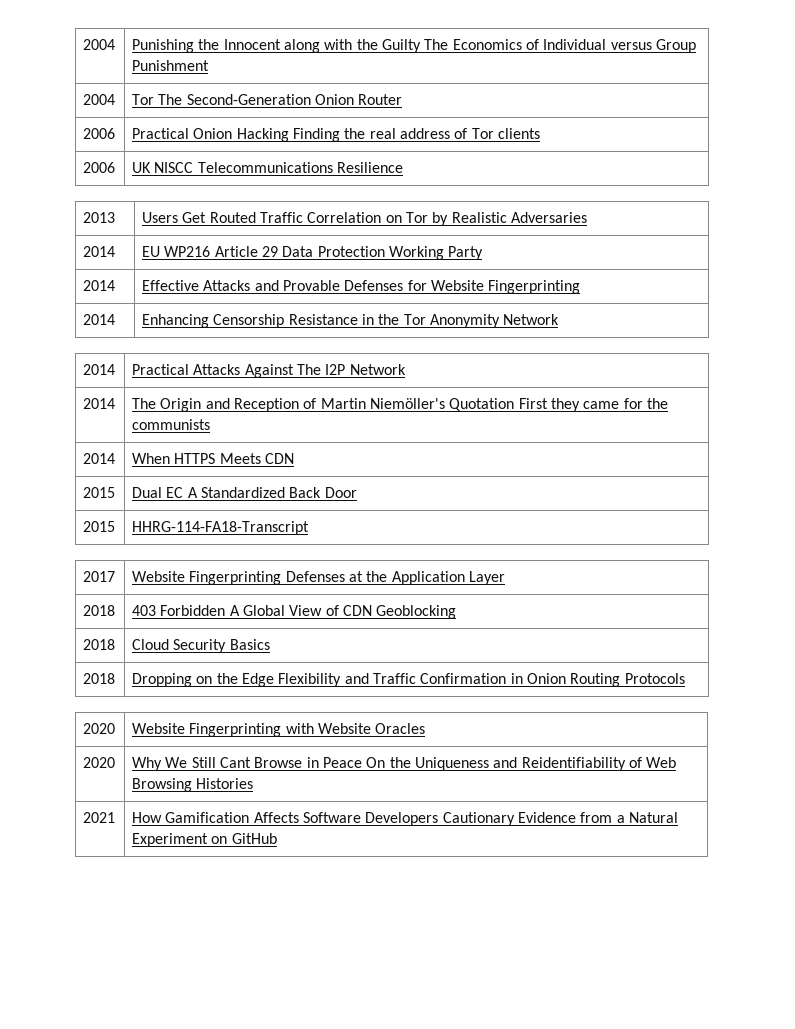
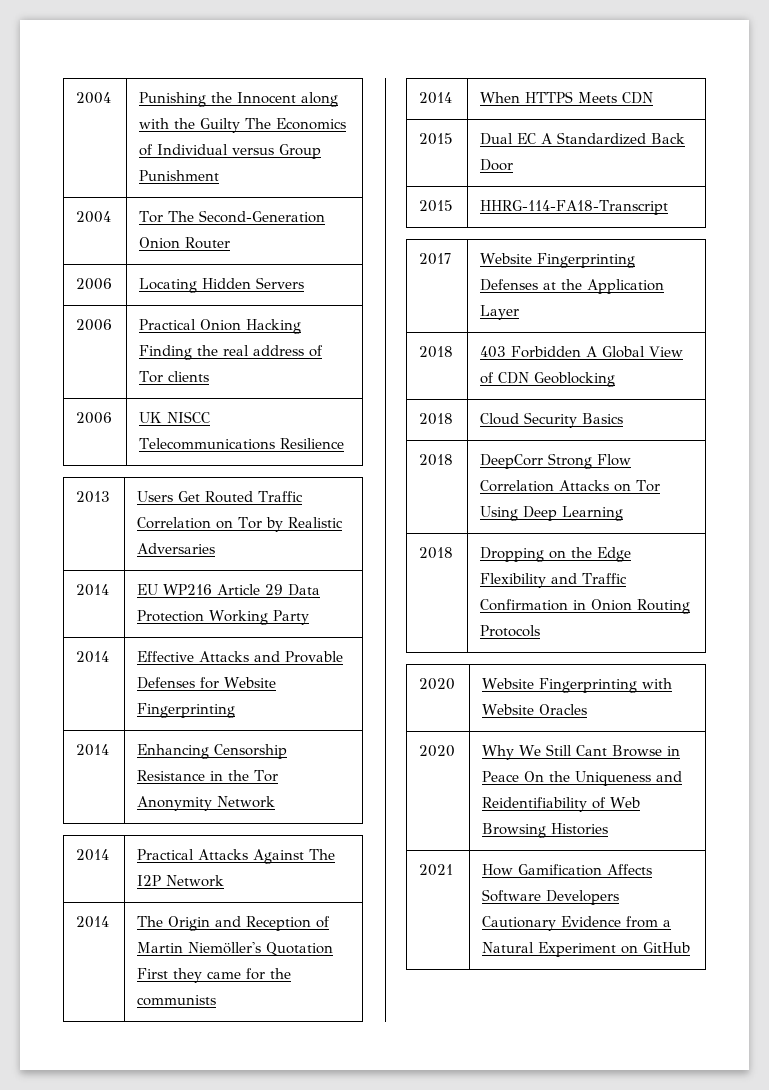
+ 2006 | Locating Hidden Servers
+ 2018 | DeepCorr Strong Flow Correlation Attacks on Tor Using Deep Learning

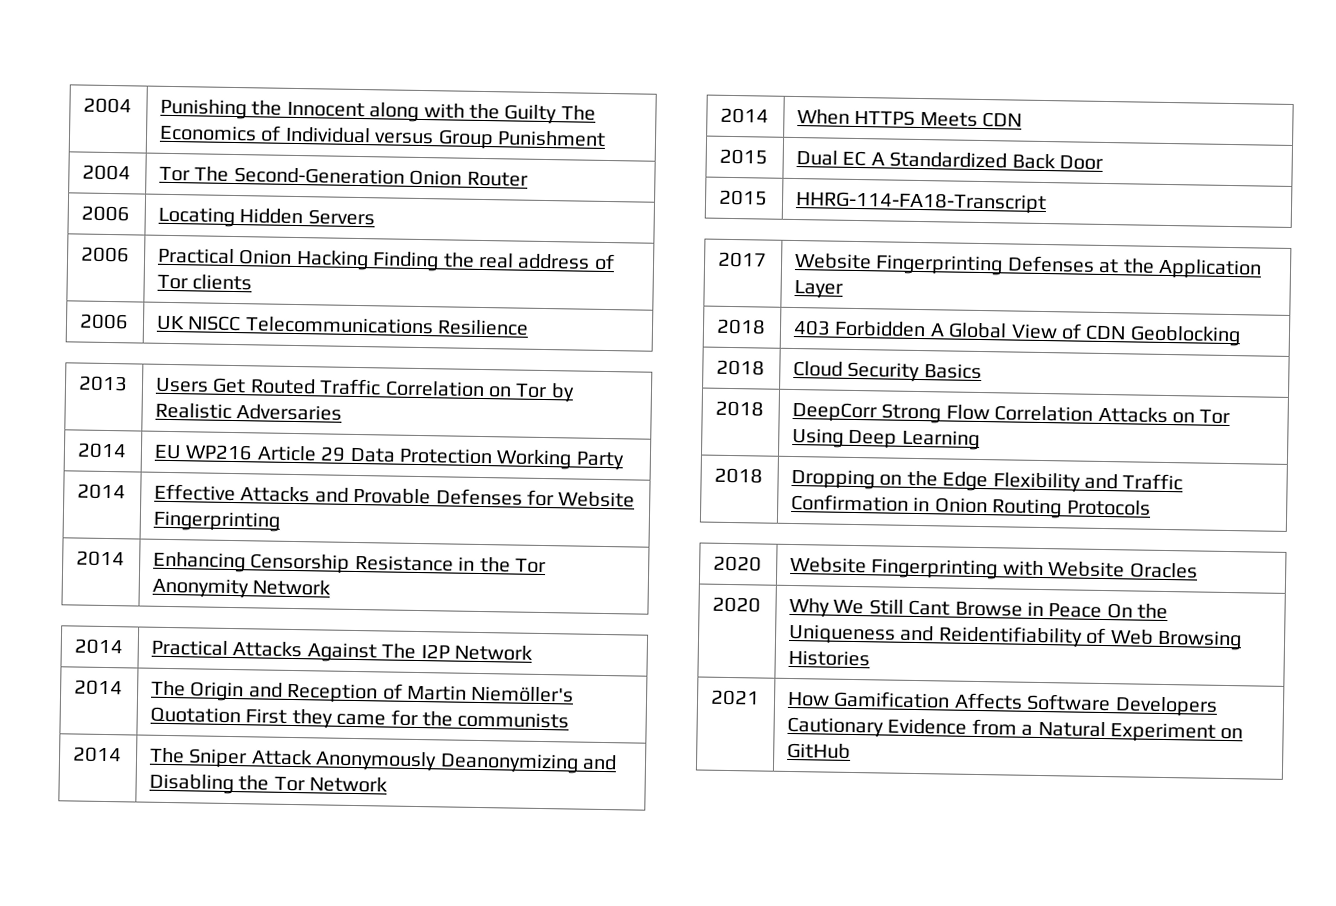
+ 2014 | The Sniper Attack Anonymously Deanonymizing and Disabling the Tor Network

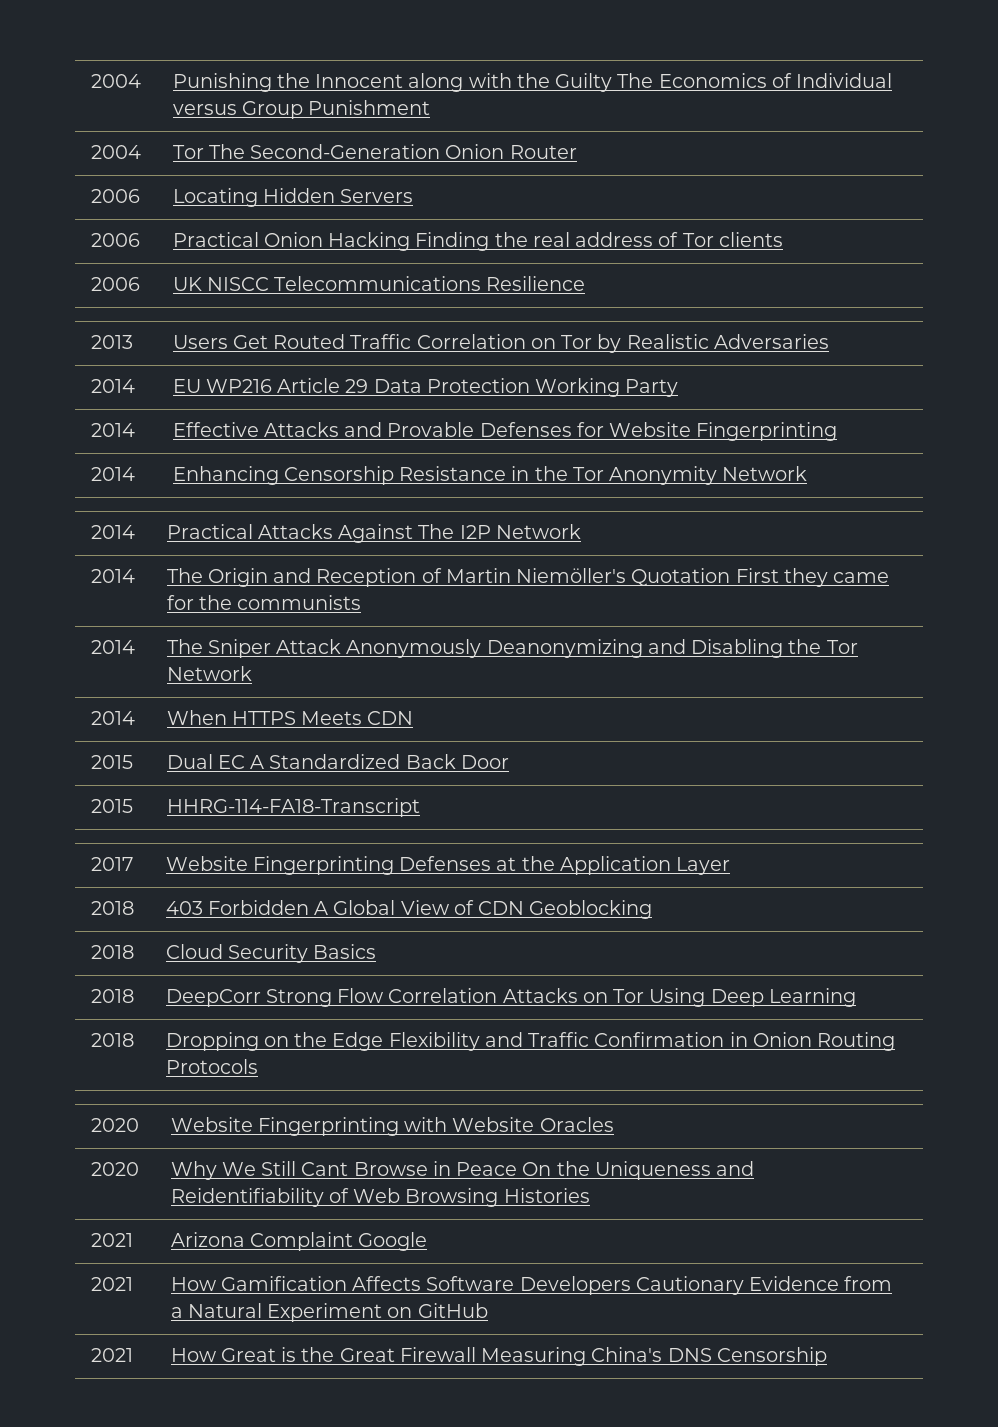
+ 2021 | Arizona Complaint Google
+ 2021 | How Great is the Great Firewall Measuring China's DNS Censorship

